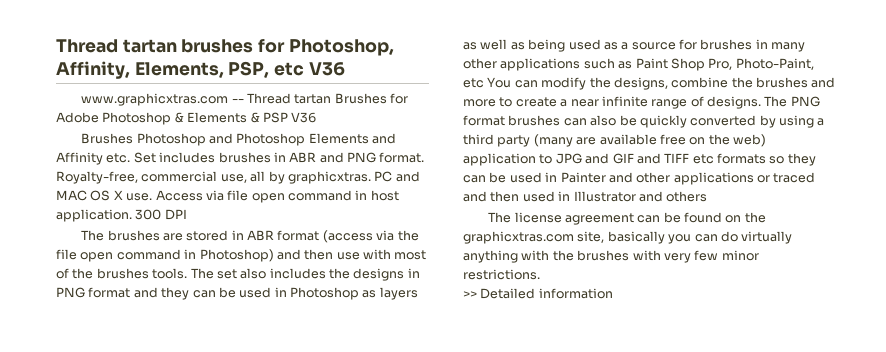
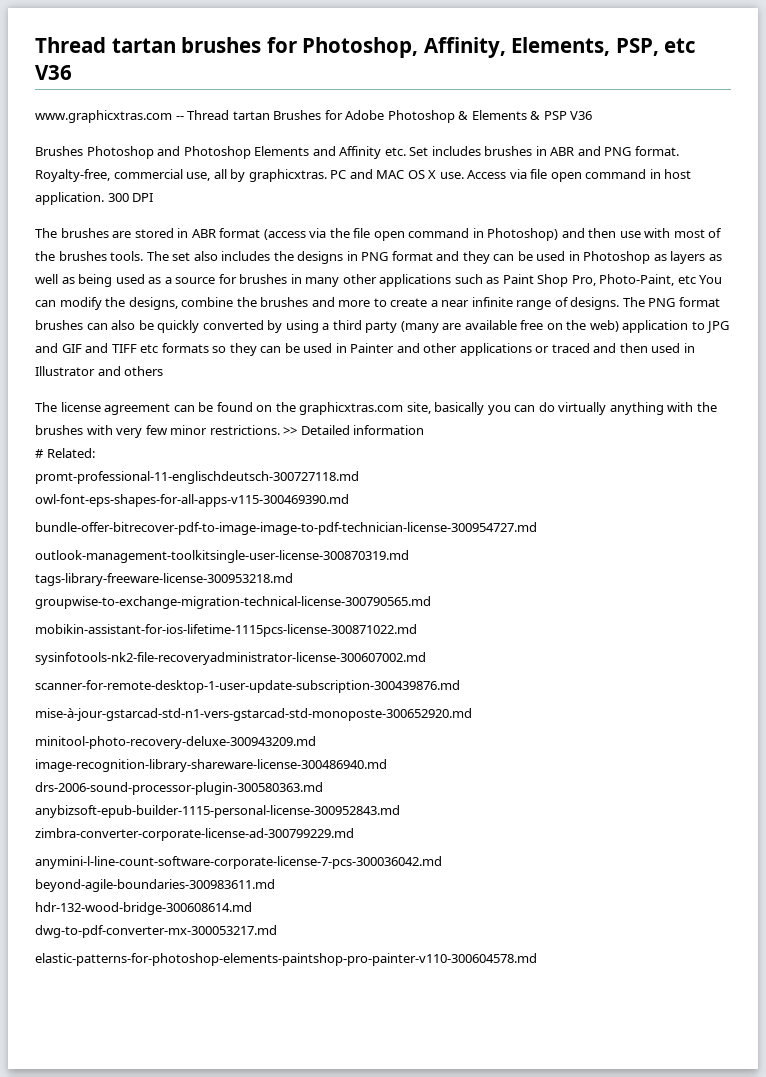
- The license agreement can be found on the graphicxtras.com site, basically you can do virtually anything with the brushes with very few minor restrictions.
- >> Detailed information
+ The license agreement can be found on the graphicxtras.com site, basically you can do virtually anything with the brushes with very few minor restrictions. >> Detailed information
+ # Related:
+ promt-professional-11-englischdeutsch-300727118.md
+ owl-font-eps-shapes-for-all-apps-v115-300469390.md
+ bundle-offer-bitrecover-pdf-to-image-image-to-pdf-technician-license-300954727.md
+ outlook-management-toolkitsingle-user-license-300870319.md
+ tags-library-freeware-license-300953218.md
+ groupwise-to-exchange-migration-technical-license-300790565.md
+ mobikin-assistant-for-ios-lifetime-1115pcs-license-300871022.md
+ sysinfotools-nk2-file-recoveryadministrator-license-300607002.md
+ scanner-for-remote-desktop-1-user-update-subscription-300439876.md
+ mise-à-jour-gstarcad-std-n1-vers-gstarcad-std-monoposte-300652920.md
+ minitool-photo-recovery-deluxe-300943209.md
+ image-recognition-library-shareware-license-300486940.md
+ drs-2006-sound-processor-plugin-300580363.md
+ anybizsoft-epub-builder-1115-personal-license-300952843.md
+ zimbra-converter-corporate-license-ad-300799229.md
+ anymini-l-line-count-software-corporate-license-7-pcs-300036042.md
+ beyond-agile-boundaries-300983611.md
+ hdr-132-wood-bridge-300608614.md
+ dwg-to-pdf-converter-mx-300053217.md
+ elastic-patterns-for-photoshop-elements-paintshop-pro-painter-v110-300604578.md

